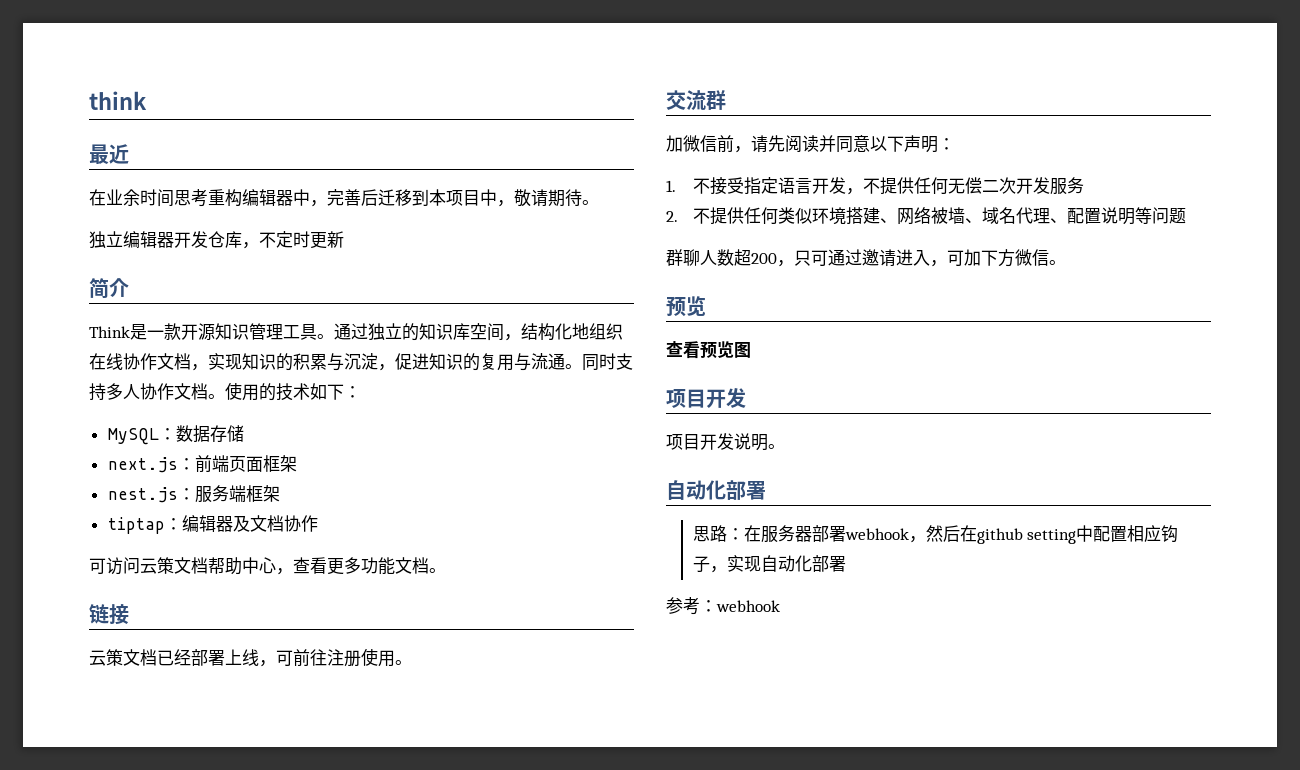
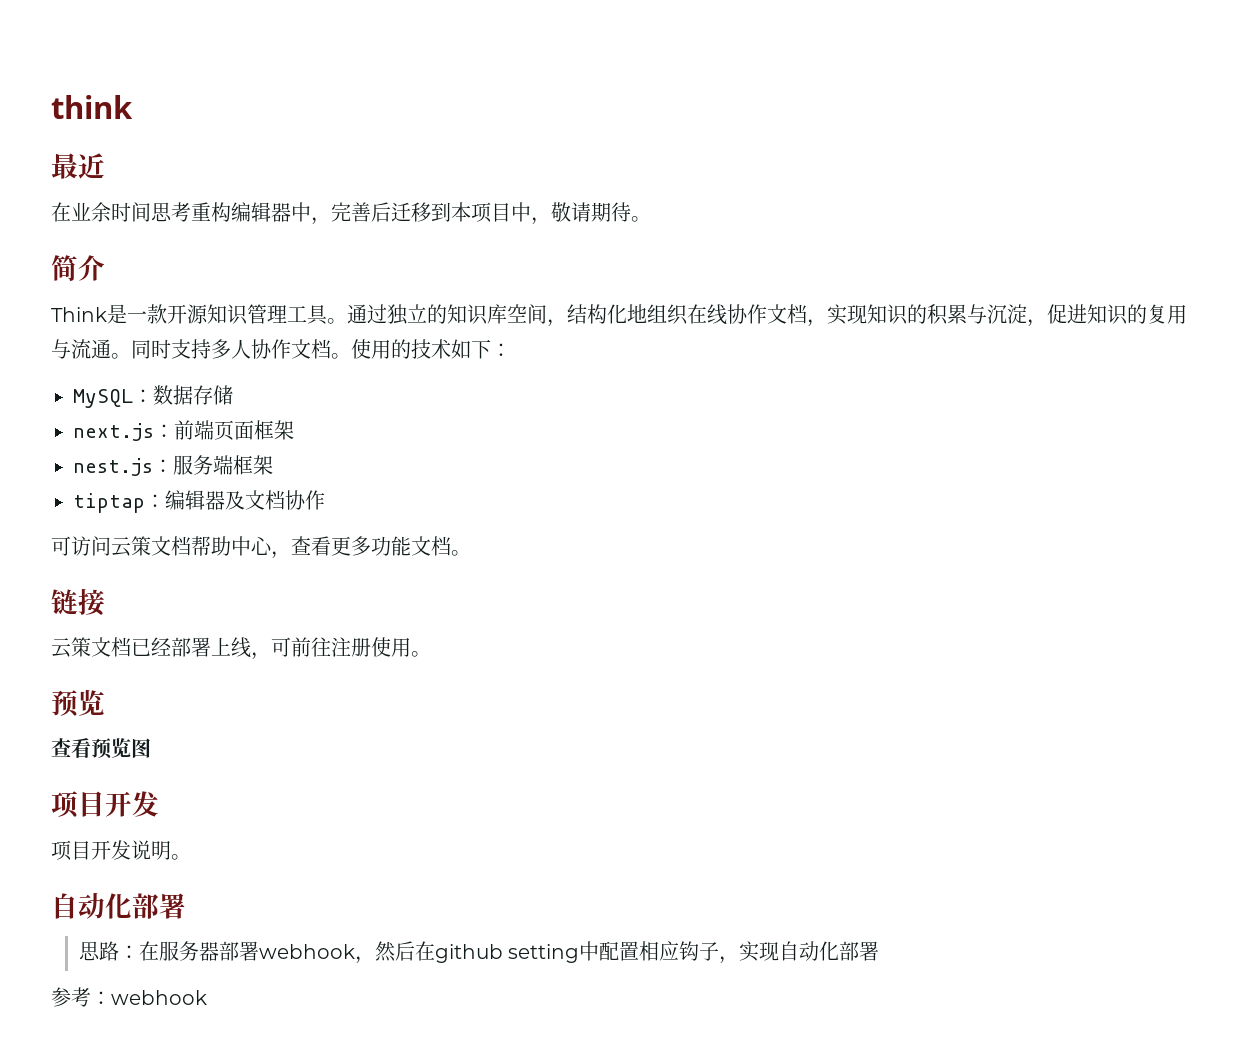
- 独立编辑器开发仓库，不定时更新
- 交流群
- 加微信前，请先阅读并同意以下声明：
- 1.不接受指定语言开发，不提供任何无偿二次开发服务
- 2.不提供任何类似环境搭建、网络被墙、域名代理、配置说明等问题
- 群聊人数超200，只可通过邀请进入，可加下方微信。

